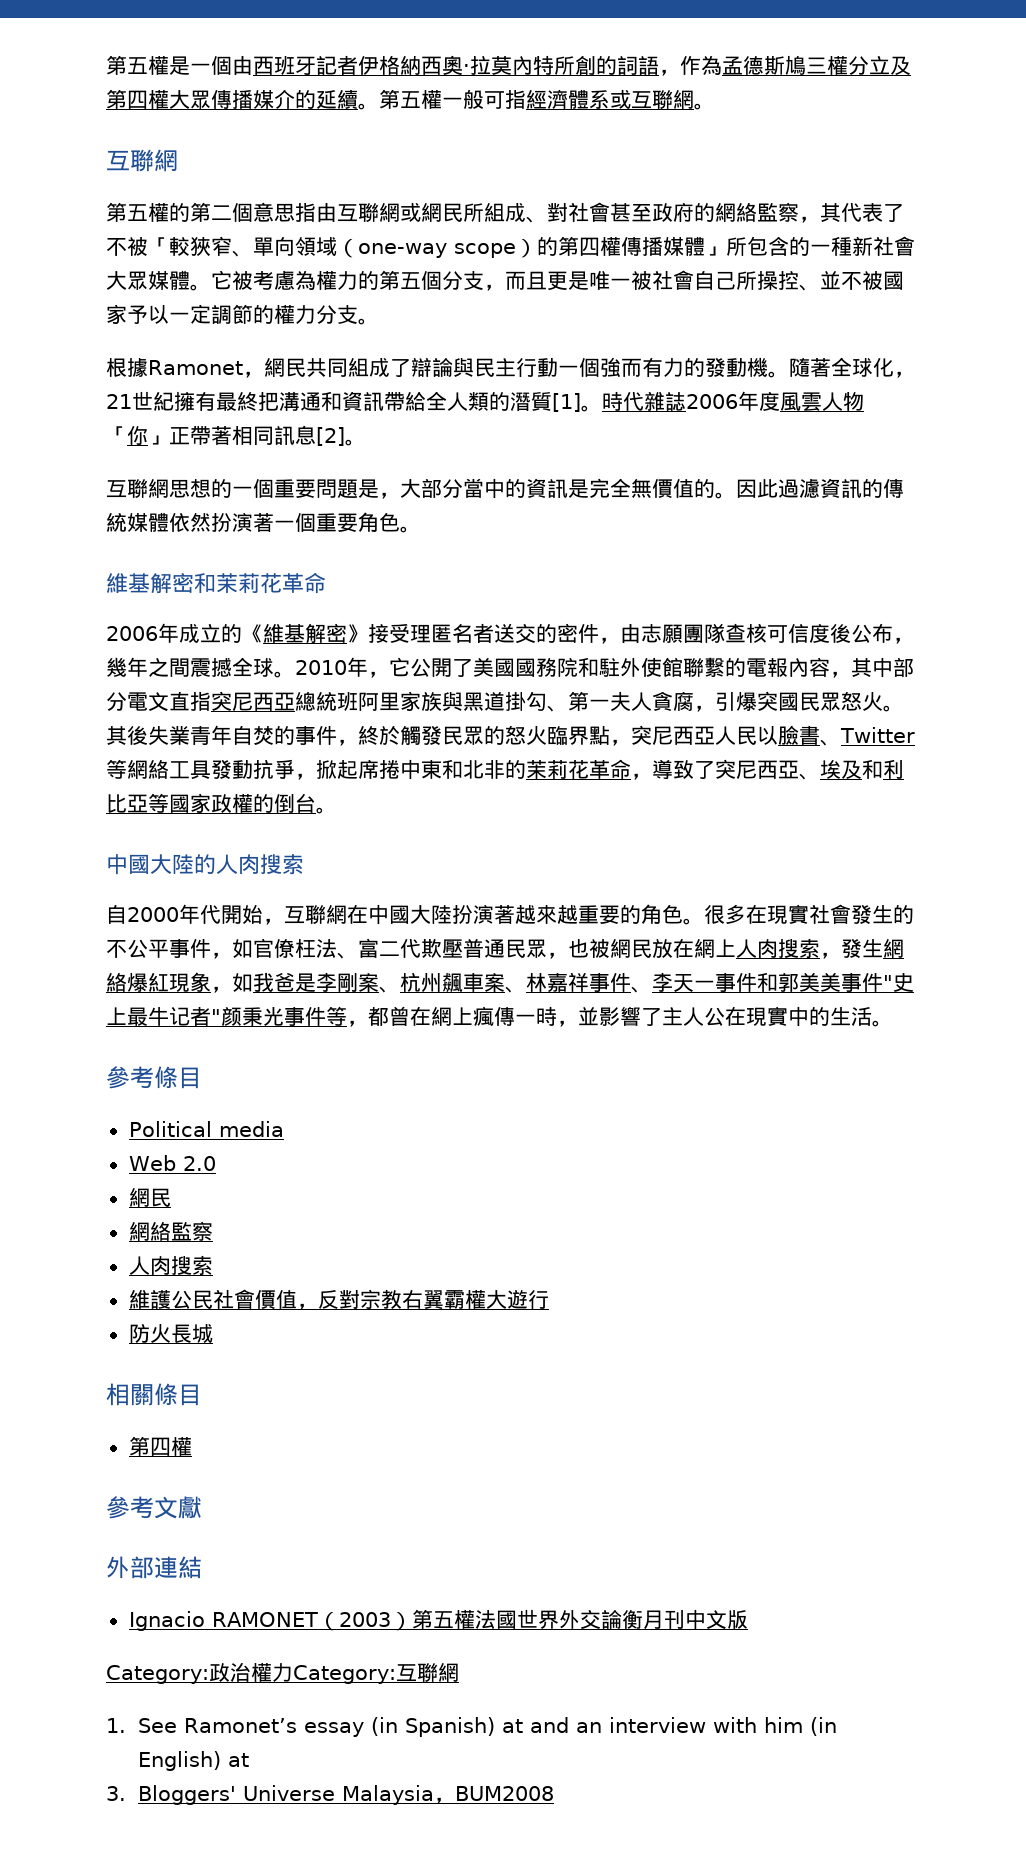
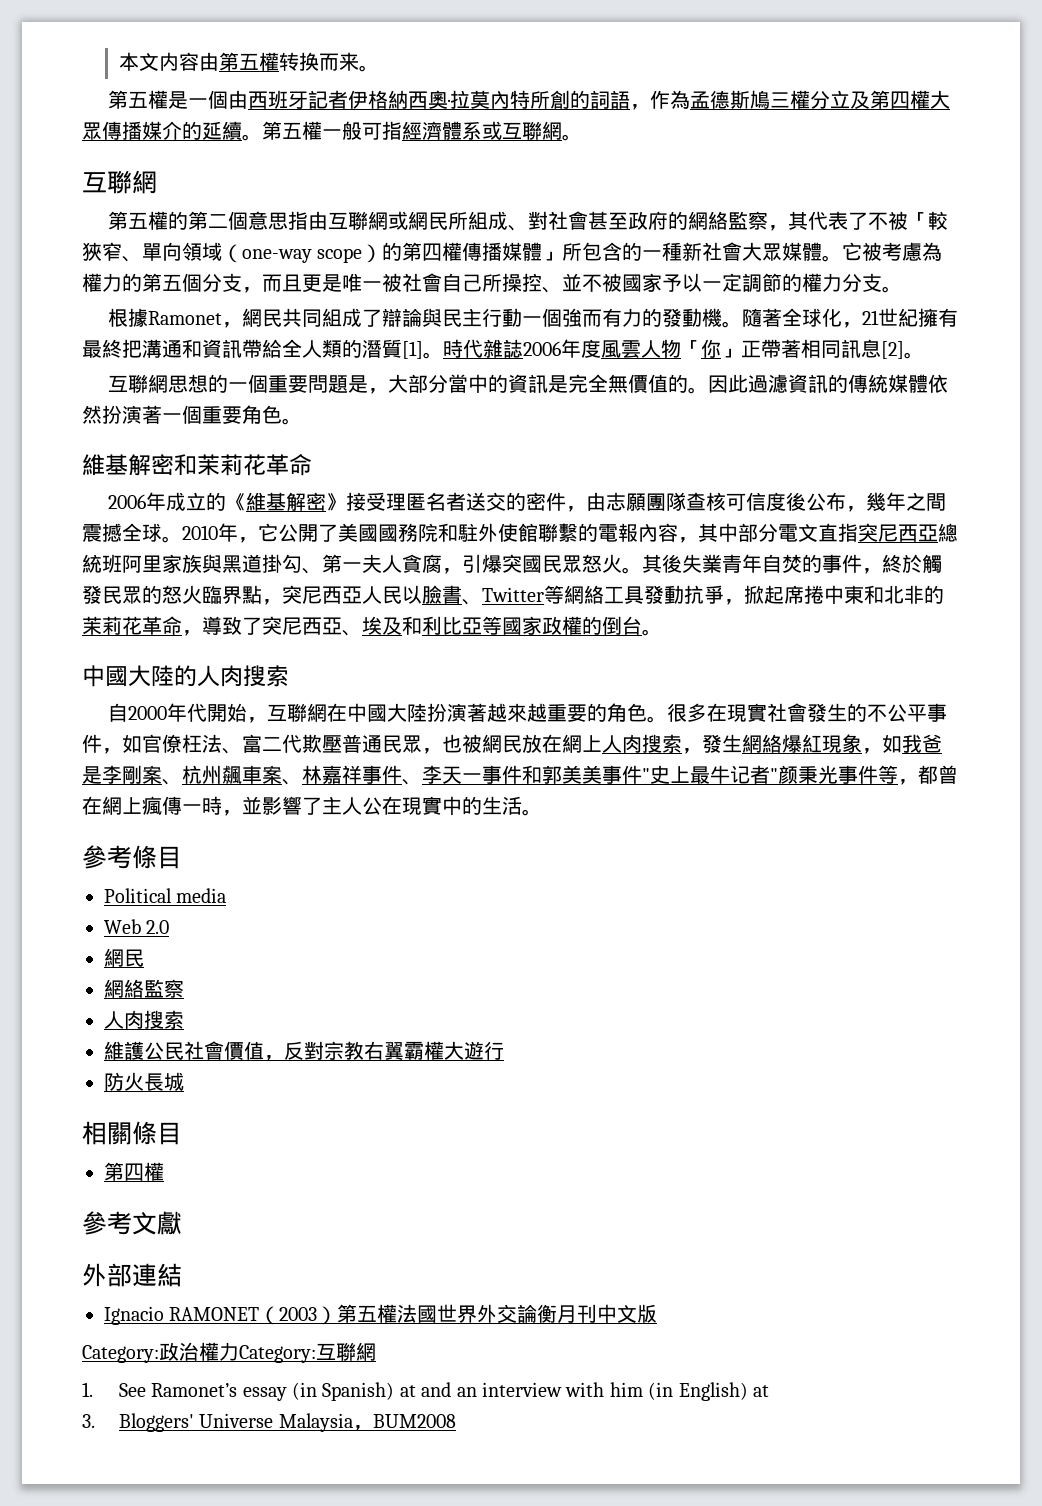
+ 本文内容由第五權转换而来。

